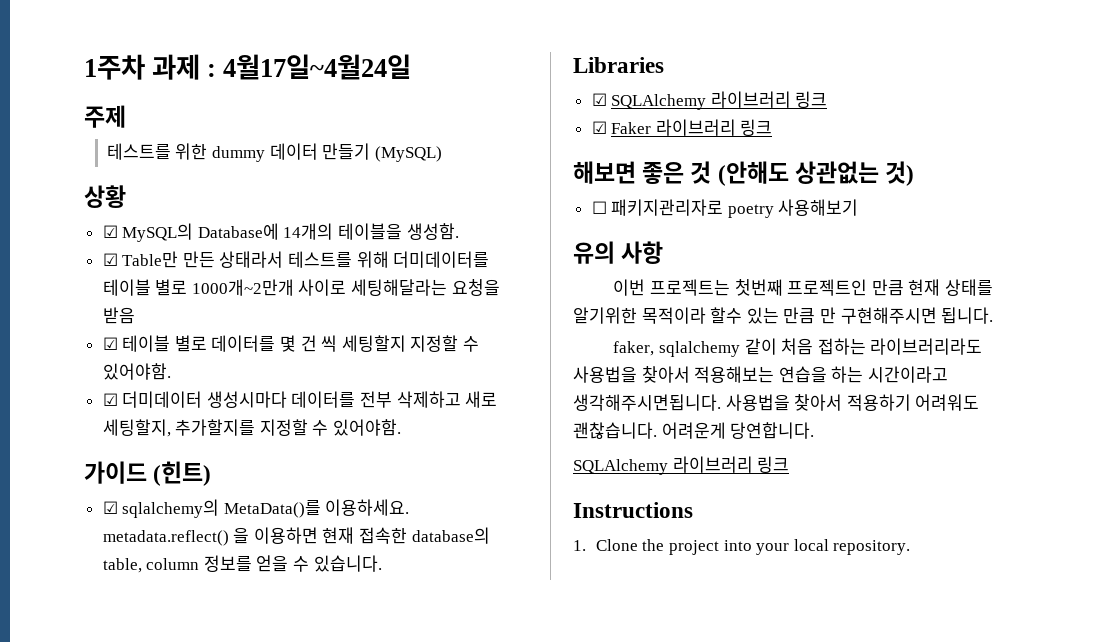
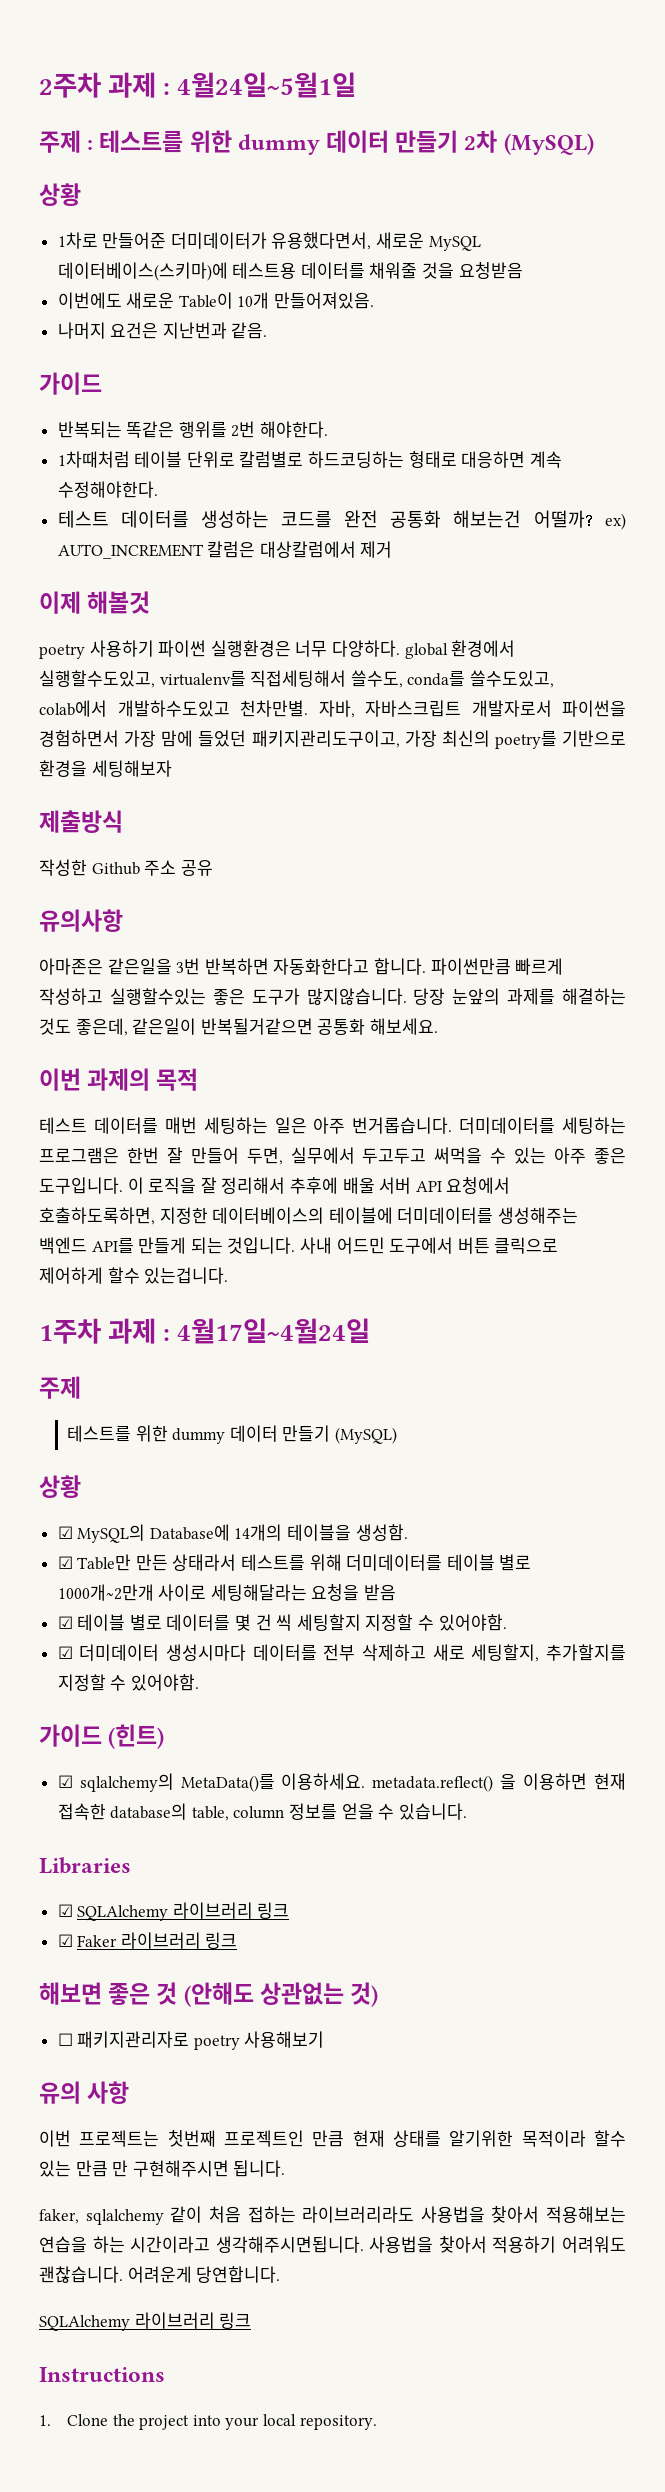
+ 2주차 과제 : 4월24일~5월1일
+ 주제 : 테스트를 위한 dummy 데이터 만들기 2차 (MySQL)
+ 상황
+ 1차로 만들어준 더미데이터가 유용했다면서, 새로운 MySQL 데이터베이스(스키마)에 테스트용 데이터를 채워줄 것을 요청받음
+ 이번에도 새로운 Table이 10개 만들어져있음.
+ 나머지 요건은 지난번과 같음.
+ 가이드
+ 반복되는 똑같은 행위를 2번 해야한다.
+ 1차때처럼 테이블 단위로 칼럼별로 하드코딩하는 형태로 대응하면 계속 수정해야한다.
+ 테스트 데이터를 생성하는 코드를 완전 공통화 해보는건 어떨까? ex) AUTO_INCREMENT 칼럼은 대상칼럼에서 제거
+ 이제 해볼것
+ poetry 사용하기 파이썬 실행환경은 너무 다양하다. global 환경에서 실행할수도있고, virtualenv를 직접세팅해서 쓸수도, conda를 쓸수도있고, colab에서 개발하수도있고 천차만별. 자바, 자바스크립트 개발자로서 파이썬을 경험하면서 가장 맘에 들었던 패키지관리도구이고, 가장 최신의 poetry를 기반으로 환경을 세팅해보자
+ 제출방식
+ 작성한 Github 주소 공유
+ 유의사항
+ 아마존은 같은일을 3번 반복하면 자동화한다고 합니다. 파이썬만큼 빠르게 작성하고 실행할수있는 좋은 도구가 많지않습니다. 당장 눈앞의 과제를 해결하는 것도 좋은데, 같은일이 반복될거같으면 공통화 해보세요.
+ 이번 과제의 목적
+ 테스트 데이터를 매번 세팅하는 일은 아주 번거롭습니다. 더미데이터를 세팅하는 프로그램은 한번 잘 만들어 두면, 실무에서 두고두고 써먹을 수 있는 아주 좋은 도구입니다. 이 로직을 잘 정리해서 추후에 배울 서버 API 요청에서 호출하도록하면, 지정한 데이터베이스의 테이블에 더미데이터를 생성해주는 백엔드 API를 만들게 되는 것입니다. 사내 어드민 도구에서 버튼 클릭으로 제어하게 할수 있는겁니다.

